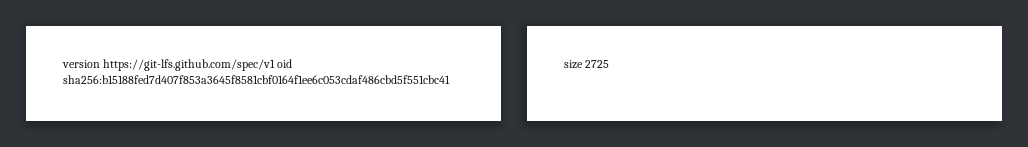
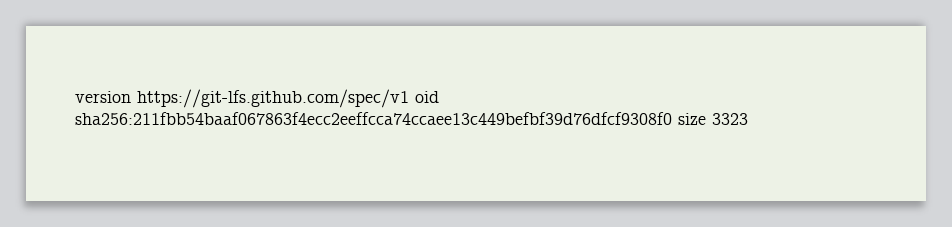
- version https://git-lfs.github.com/spec/v1 oid sha256:b15188fed7d407f853a3645f8581cbf0164f1ee6c053cdaf486cbd5f551cbc41 size 2725
+ version https://git-lfs.github.com/spec/v1 oid sha256:211fbb54baaf067863f4ecc2eeffcca74ccaee13c449befbf39d76dfcf9308f0 size 3323

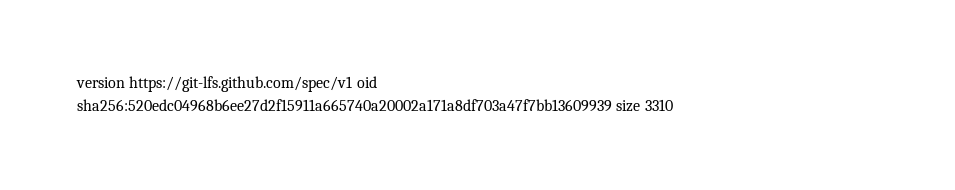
- version https://git-lfs.github.com/spec/v1 oid sha256:211fbb54baaf067863f4ecc2eeffcca74ccaee13c449befbf39d76dfcf9308f0 size 3323
+ version https://git-lfs.github.com/spec/v1 oid sha256:520edc04968b6ee27d2f15911a665740a20002a171a8df703a47f7bb13609939 size 3310

